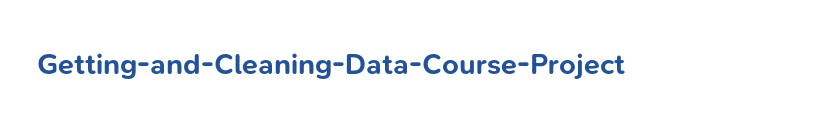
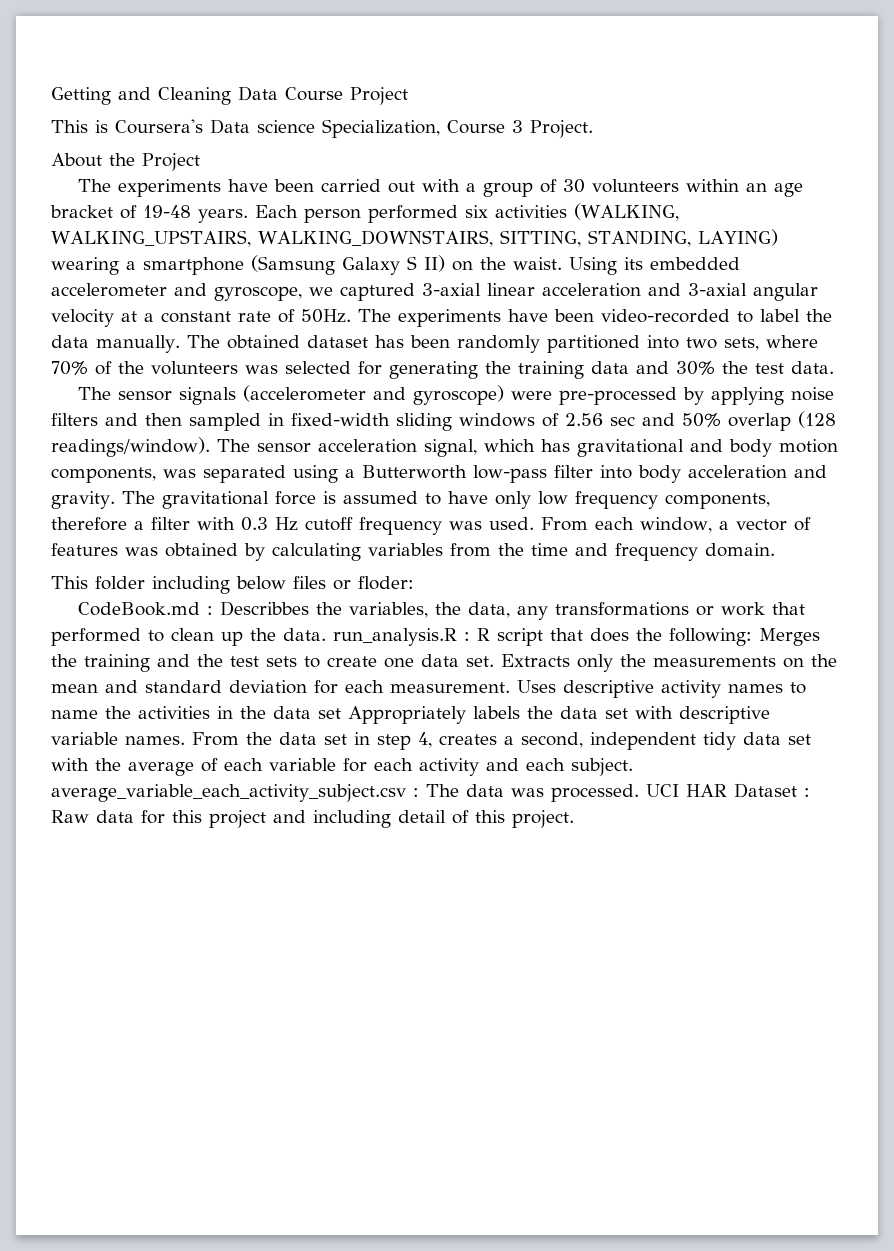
- Getting-and-Cleaning-Data-Course-Project
+ Getting and Cleaning Data Course Project
+ This is Coursera's Data science Specialization, Course 3 Project.
+ About the Project
+ The experiments have been carried out with a group of 30 volunteers within an age bracket of 19-48 years. Each person performed six activities (WALKING, WALKING_UPSTAIRS, WALKING_DOWNSTAIRS, SITTING, STANDING, LAYING) wearing a smartphone (Samsung Galaxy S II) on the waist. Using its embedded accelerometer and gyroscope, we captured 3-axial linear acceleration and 3-axial angular velocity at a constant rate of 50Hz. The experiments have been video-recorded to label the data manually. The obtained dataset has been randomly partitioned into two sets, where 70% of the volunteers was selected for generating the training data and 30% the test data.
+ The sensor signals (accelerometer and gyroscope) were pre-processed by applying noise filters and then sampled in fixed-width sliding windows of 2.56 sec and 50% overlap (128 readings/window). The sensor acceleration signal, which has gravitational and body motion components, was separated using a Butterworth low-pass filter into body acceleration and gravity. The gravitational force is assumed to have only low frequency components, therefore a filter with 0.3 Hz cutoff frequency was used. From each window, a vector of features was obtained by calculating variables from the time and frequency domain.
+ This folder including below files or floder:
+ CodeBook.md : Describbes the variables, the data, any transformations or work that performed to clean up the data. run_analysis.R : R script that does the following: Merges the training and the test sets to create one data set. Extracts only the measurements on the mean and standard deviation for each measurement. Uses descriptive activity names to name the activities in the data set Appropriately labels the data set with descriptive variable names. From the data set in step 4, creates a second, independent tidy data set with the average of each variable for each activity and each subject. average_variable_each_activity_subject.csv : The data was processed. UCI HAR Dataset : Raw data for this project and including detail of this project.

